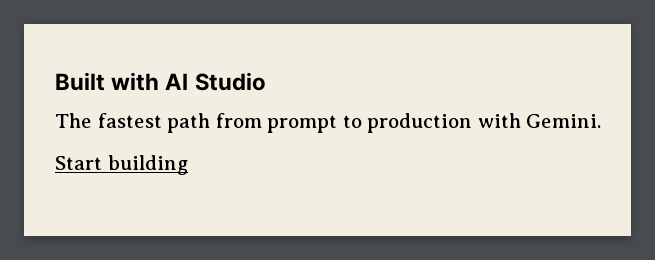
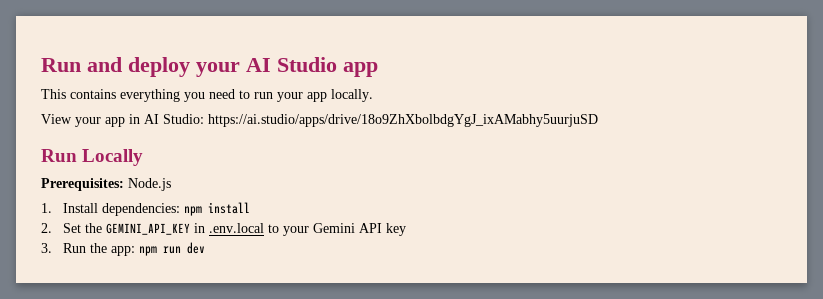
- Built with AI Studio
- The fastest path from prompt to production with Gemini.
- Start building
+ Run and deploy your AI Studio app
+ This contains everything you need to run your app locally.
+ View your app in AI Studio: https://ai.studio/apps/drive/18o9ZhXbolbdgYgJ_ixAMabhy5uurjuSD
+ Run Locally
+ Prerequisites: Node.js
+ 1. Install dependencies: npm install
+ 2. Set the GEMINI_API_KEY in .env.local to your Gemini API key
+ 3. Run the app: npm run dev

